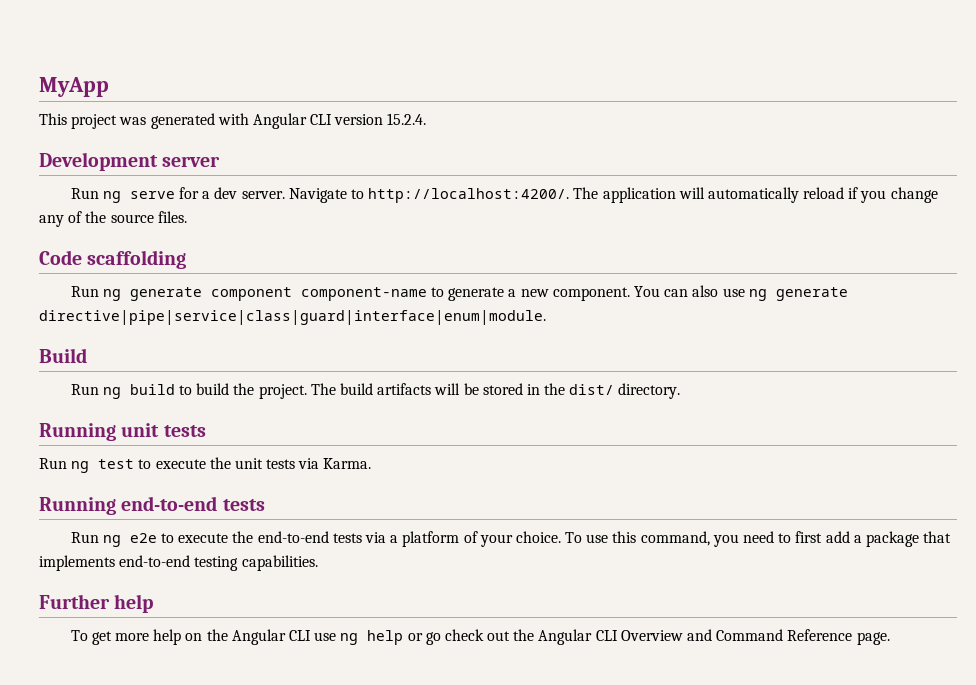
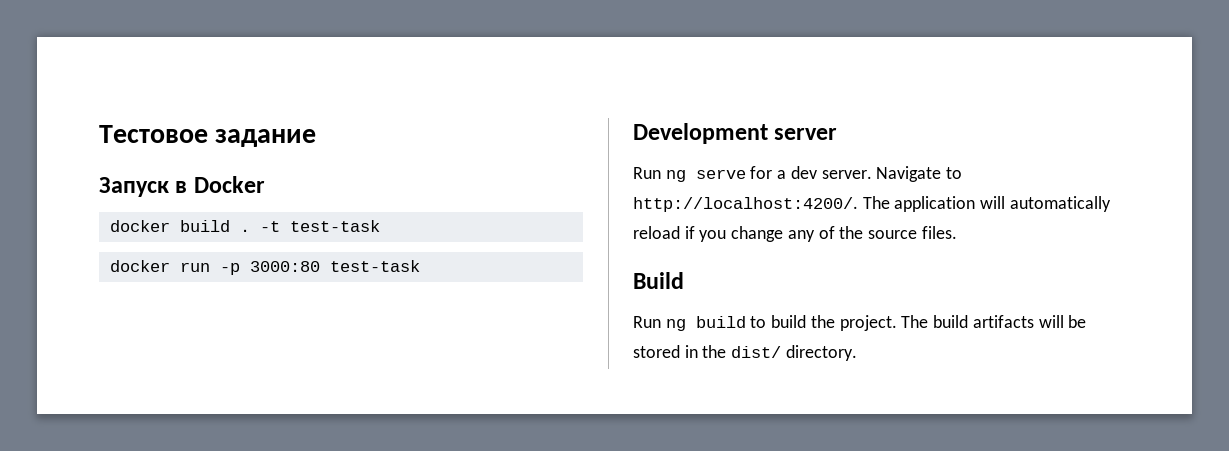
- MyApp
- This project was generated with Angular CLI version 15.2.4.
+ Тестовое задание
+ Запуск в Docker
+ docker build . -t test-task
+ docker run -p 3000:80 test-task
- Code scaffolding
- Run ng generate component component-name to generate a new component. You can also use ng generate directive|pipe|service|class|guard|interface|enum|module.
- Running unit tests
- Run ng test to execute the unit tests via Karma.
- Running end-to-end tests
- Run ng e2e to execute the end-to-end tests via a platform of your choice. To use this command, you need to first add a package that implements end-to-end testing capabilities.
- Further help
- To get more help on the Angular CLI use ng help or go check out the Angular CLI Overview and Command Reference page.

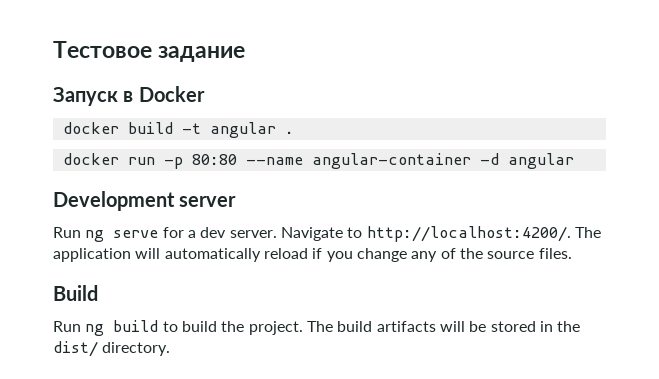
- docker build . -t test-task
+ docker build -t angular .
- docker run -p 3000:80 test-task
+ docker run -p 80:80 --name angular-container -d angular

